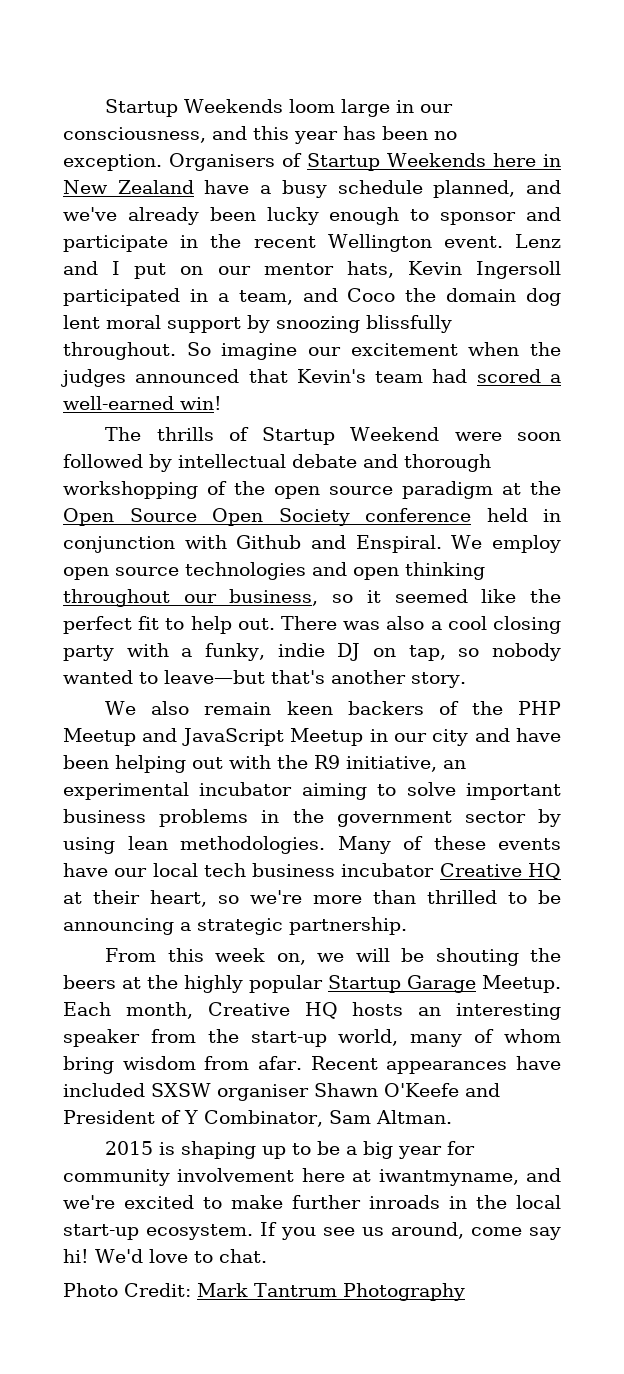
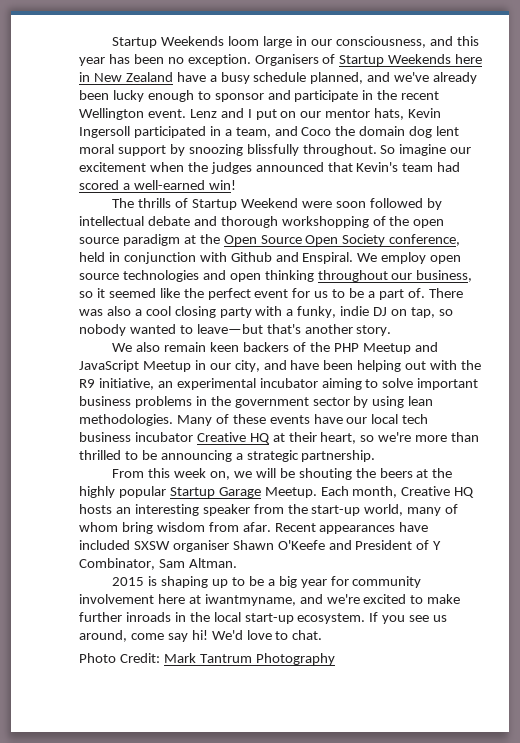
- The thrills of Startup Weekend were soon followed by intellectual debate and thorough workshopping of the open source paradigm at the Open Source Open Society conference held in conjunction with Github and Enspiral.
+ The thrills of Startup Weekend were soon followed by intellectual debate and thorough workshopping of the open source paradigm at the Open Source Open Society conference, held in conjunction with Github and Enspiral.
- We employ open source technologies and open thinking throughout our business, so it seemed like the perfect fit to help out.
+ We employ open source technologies and open thinking throughout our business, so it seemed like the perfect event for us to be a part of.
- We also remain keen backers of the PHP Meetup and JavaScript Meetup in our city and have been helping out with the R9 initiative, an experimental incubator aiming to solve important business problems in the government sector by using lean methodologies.
+ We also remain keen backers of the PHP Meetup and JavaScript Meetup in our city, and have been helping out with the R9 initiative, an experimental incubator aiming to solve important business problems in the government sector by using lean methodologies.

